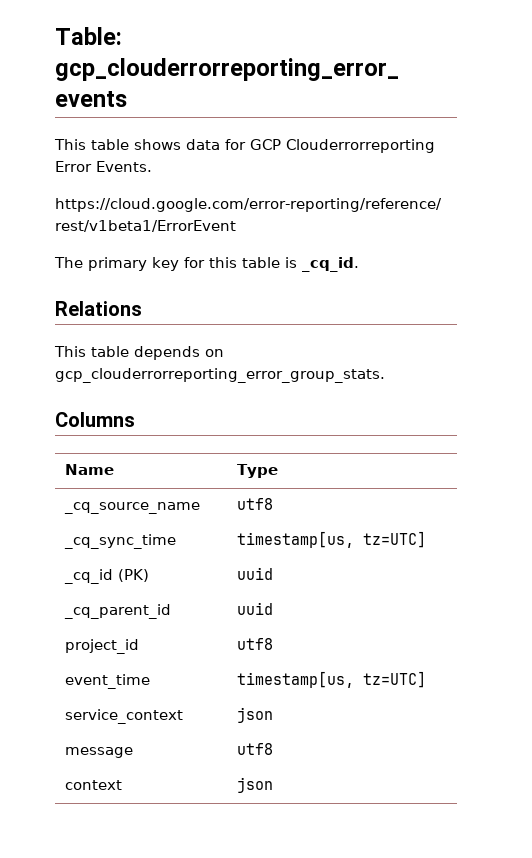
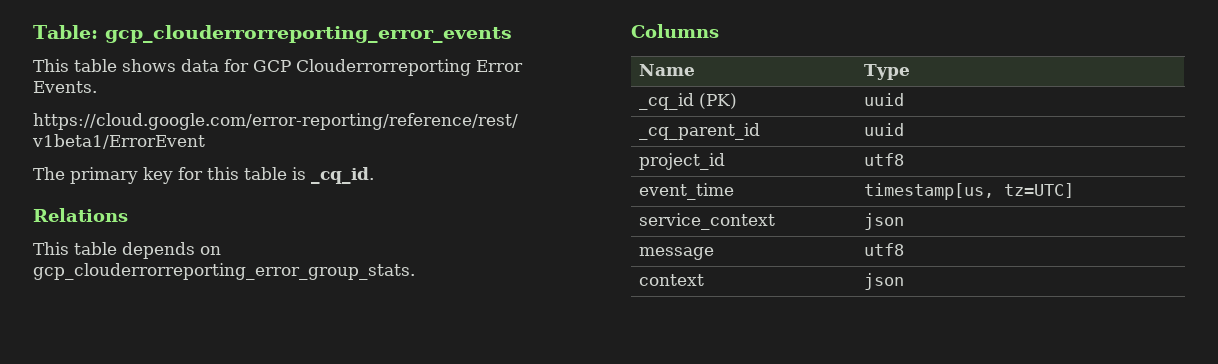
- _cq_source_name | utf8
- _cq_sync_time | timestamp[us, tz=UTC]

